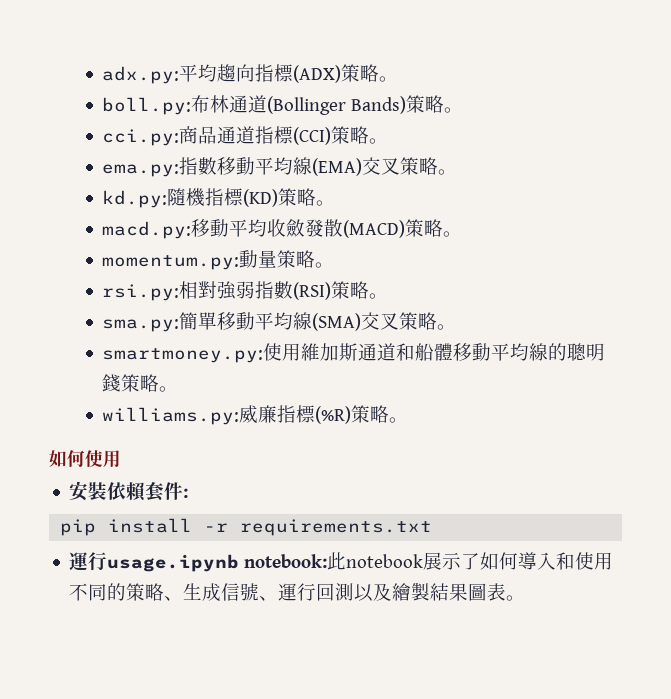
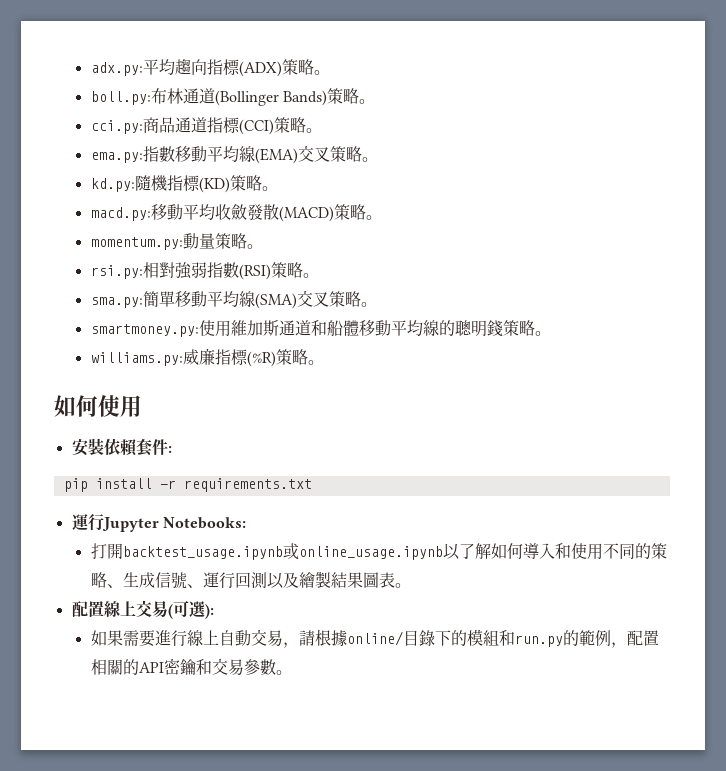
- 運行usage.ipynb notebook:此notebook展示了如何導入和使用不同的策略、生成信號、運行回測以及繪製結果圖表。
+ 運行Jupyter Notebooks:
+ 打開backtest_usage.ipynb或online_usage.ipynb以了解如何導入和使用不同的策略、生成信號、運行回測以及繪製結果圖表。
+ 配置線上交易(可選):
+ 如果需要進行線上自動交易，請根據online/目錄下的模組和run.py的範例，配置相關的API密鑰和交易參數。

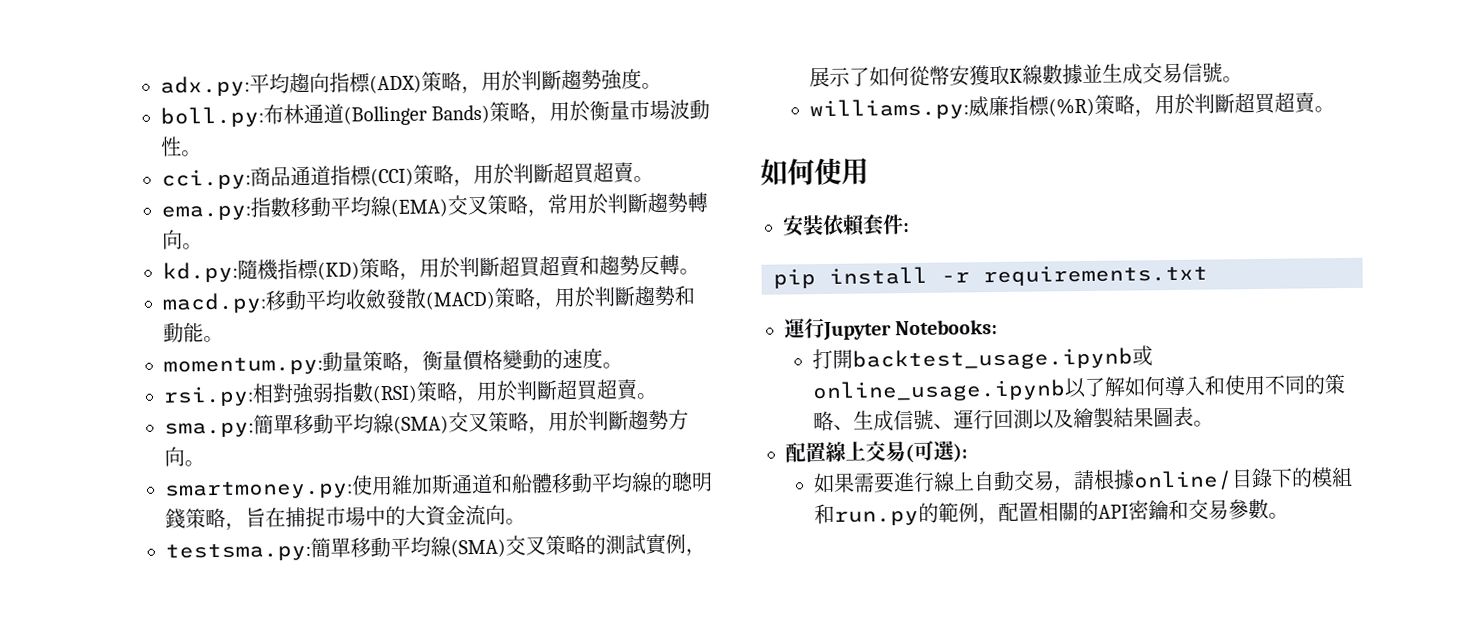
- adx.py:平均趨向指標(ADX)策略。
+ adx.py:平均趨向指標(ADX)策略，用於判斷趨勢強度。
- boll.py:布林通道(Bollinger Bands)策略。
+ boll.py:布林通道(Bollinger Bands)策略，用於衡量市場波動性。
- cci.py:商品通道指標(CCI)策略。
+ cci.py:商品通道指標(CCI)策略，用於判斷超買超賣。
- ema.py:指數移動平均線(EMA)交叉策略。
+ ema.py:指數移動平均線(EMA)交叉策略，常用於判斷趨勢轉向。
- kd.py:隨機指標(KD)策略。
+ kd.py:隨機指標(KD)策略，用於判斷超買超賣和趨勢反轉。
- macd.py:移動平均收斂發散(MACD)策略。
+ macd.py:移動平均收斂發散(MACD)策略，用於判斷趨勢和動能。
- momentum.py:動量策略。
+ momentum.py:動量策略，衡量價格變動的速度。
- rsi.py:相對強弱指數(RSI)策略。
+ rsi.py:相對強弱指數(RSI)策略，用於判斷超買超賣。
- sma.py:簡單移動平均線(SMA)交叉策略。
+ sma.py:簡單移動平均線(SMA)交叉策略，用於判斷趨勢方向。
- smartmoney.py:使用維加斯通道和船體移動平均線的聰明錢策略。
+ smartmoney.py:使用維加斯通道和船體移動平均線的聰明錢策略，旨在捕捉市場中的大資金流向。
+ testsma.py:簡單移動平均線(SMA)交叉策略的測試實例，展示了如何從幣安獲取K線數據並生成交易信號。
- williams.py:威廉指標(%R)策略。
+ williams.py:威廉指標(%R)策略，用於判斷超買超賣。

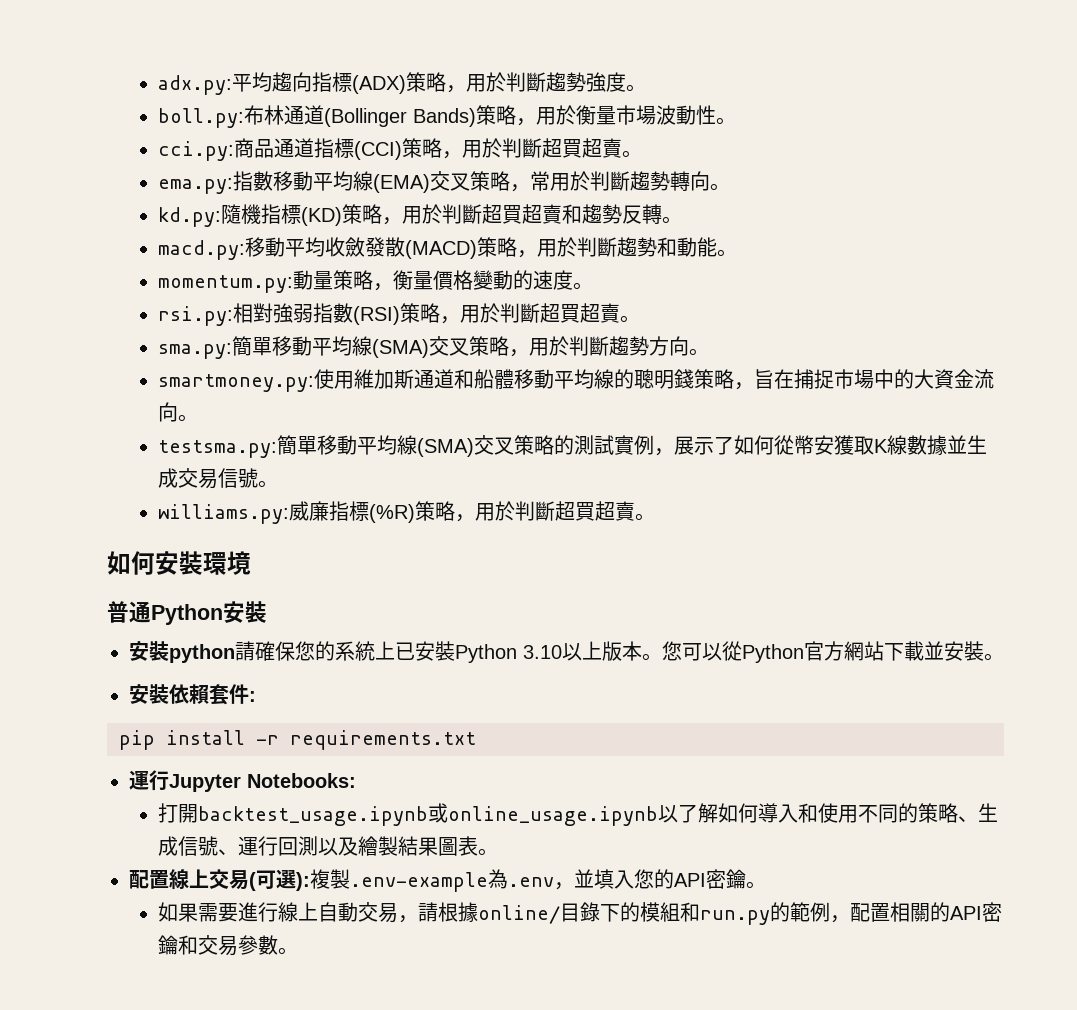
- 如何使用
+ 如何安裝環境
+ 普通Python安裝
+ 安裝python請確保您的系統上已安裝Python 3.10以上版本。您可以從Python官方網站下載並安裝。
- 配置線上交易(可選):
+ 配置線上交易(可選):複製.env-example為.env，並填入您的API密鑰。

